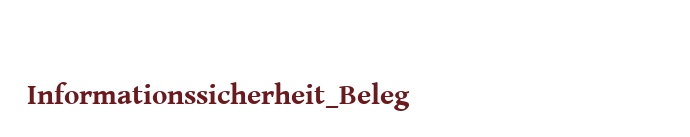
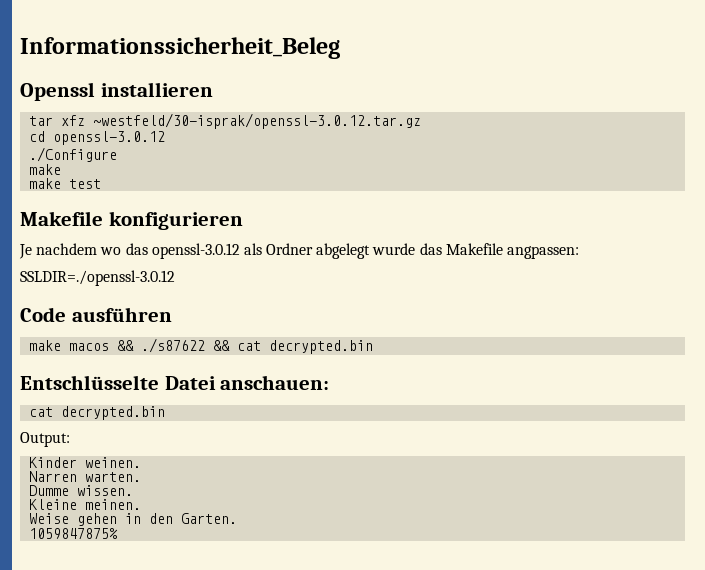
+ Openssl installieren
+ tar xfz ~westfeld/30-isprak/openssl-3.0.12.tar.gz
+ cd openssl-3.0.12
+ ./Configure
+ make
+ make test
+ Makefile konfigurieren
+ Je nachdem wo das openssl-3.0.12 als Ordner abgelegt wurde das Makefile angpassen:
+ SSLDIR=./openssl-3.0.12
+ Code ausführen
+ make macos && ./s87622 && cat decrypted.bin
+ Entschlüsselte Datei anschauen:
+ cat decrypted.bin
+ Output:
+ Kinder weinen.
+ Narren warten.
+ Dumme wissen.
+ Kleine meinen.
+ Weise gehen in den Garten.
+ 1059847875%

